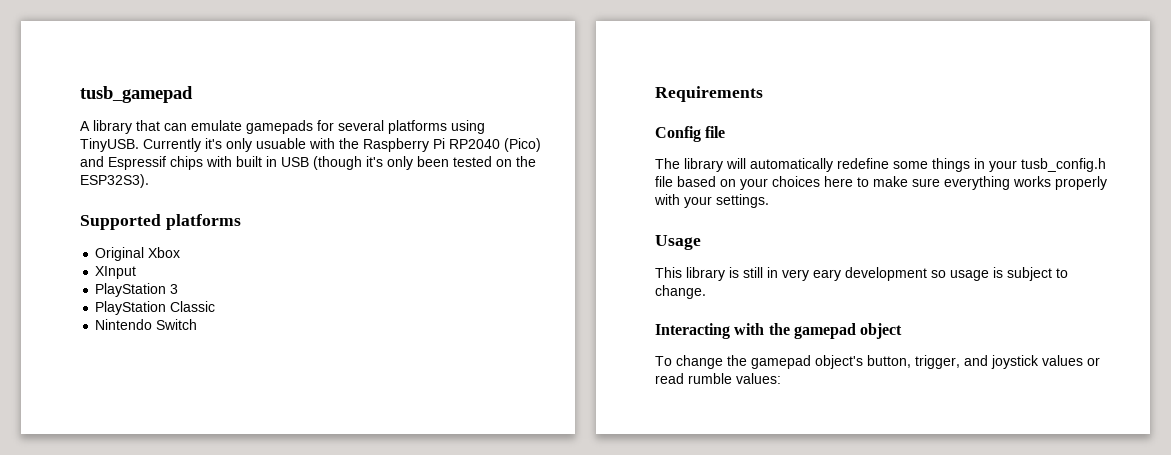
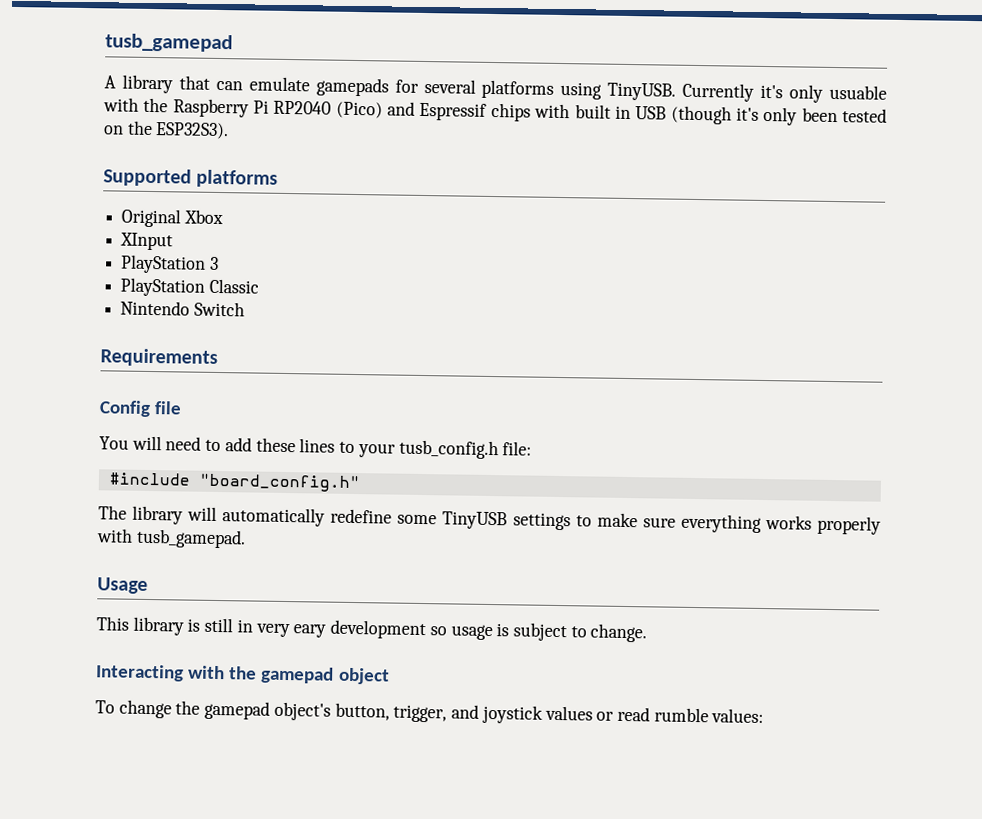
+ You will need to add these lines to your tusb_config.h file:
+ #include "board_config.h"
- The library will automatically redefine some things in your tusb_config.h file based on your choices here to make sure everything works properly with your settings.
+ The library will automatically redefine some TinyUSB settings to make sure everything works properly with tusb_gamepad.

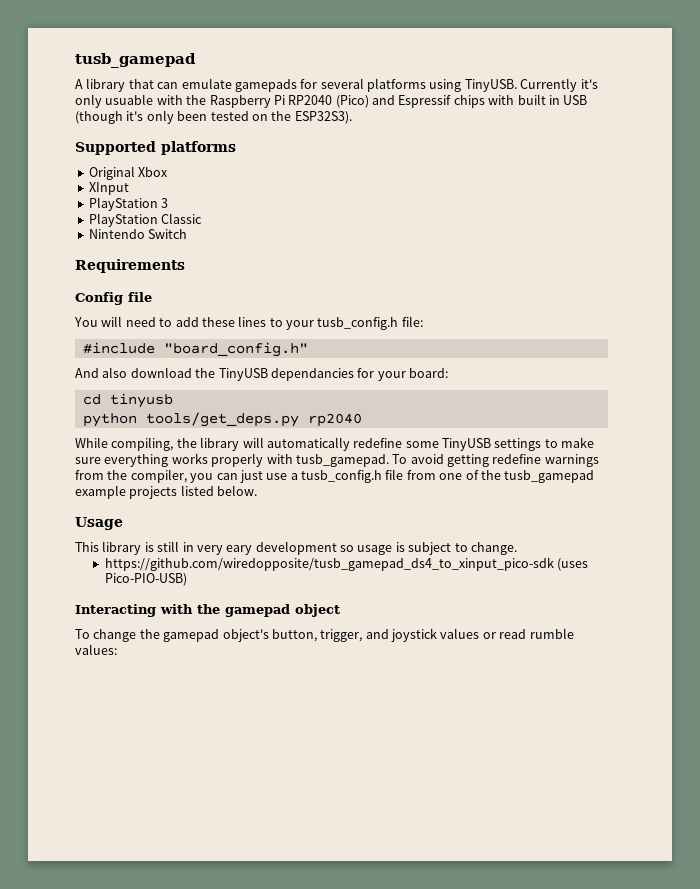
- The library will automatically redefine some TinyUSB settings to make sure everything works properly with tusb_gamepad.
+ And also download the TinyUSB dependancies for your board:
+ cd tinyusb
+ python tools/get_deps.py rp2040
+ While compiling, the library will automatically redefine some TinyUSB settings to make sure everything works properly with tusb_gamepad. To avoid getting redefine warnings from the compiler, you can just use a tusb_config.h file from one of the tusb_gamepad example projects listed below.
+ https://github.com/wiredopposite/tusb_gamepad_ds4_to_xinput_pico-sdk (uses Pico-PIO-USB)

